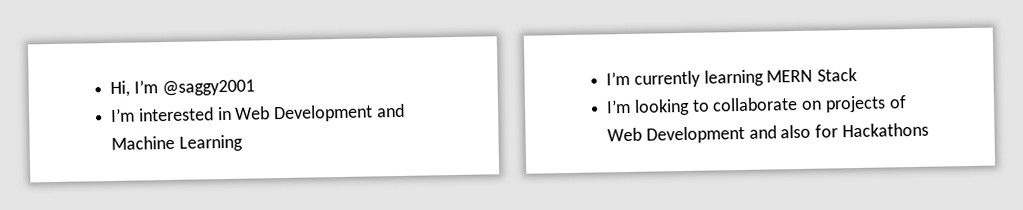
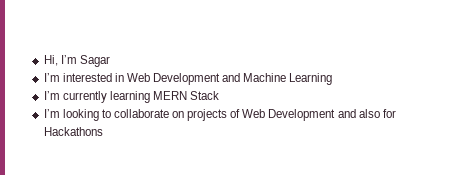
- Hi, I’m @saggy2001
+ Hi, I’m Sagar

